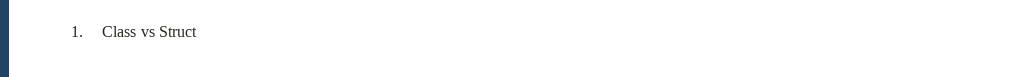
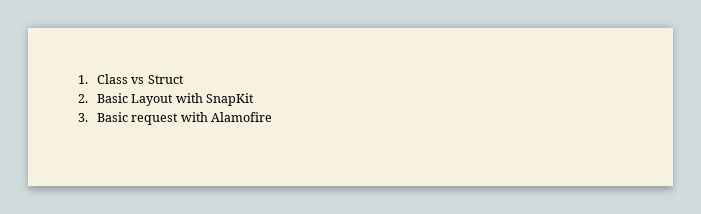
+ 2. Basic Layout with SnapKit
+ 3. Basic request with Alamofire

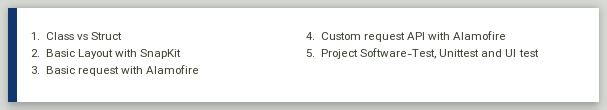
+ 4. Custom request API with Alamofire
+ 5. Project Software-Test, Unittest and UI test

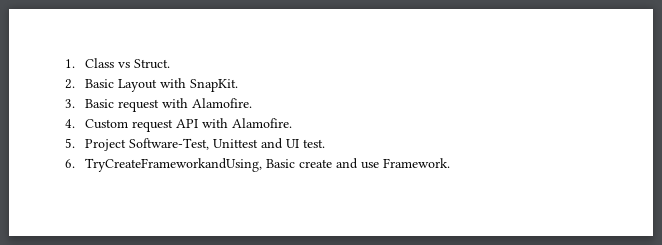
- 1. Class vs Struct
+ 1. Class vs Struct.
- 2. Basic Layout with SnapKit
+ 2. Basic Layout with SnapKit.
- 3. Basic request with Alamofire
+ 3. Basic request with Alamofire.
- 4. Custom request API with Alamofire
+ 4. Custom request API with Alamofire.
- 5. Project Software-Test, Unittest and UI test
+ 5. Project Software-Test, Unittest and UI test.
+ 6. TryCreateFrameworkandUsing, Basic create and use Framework.

